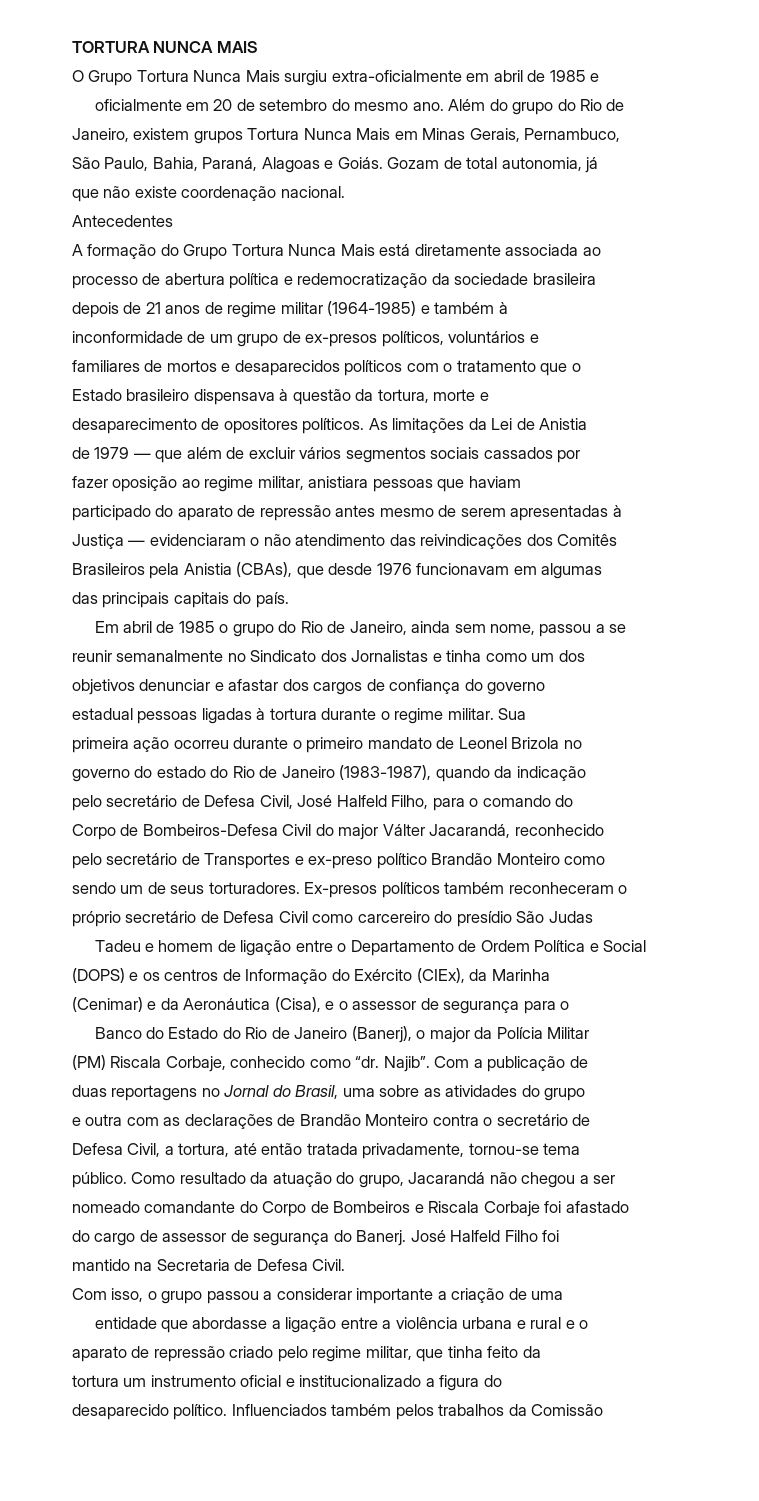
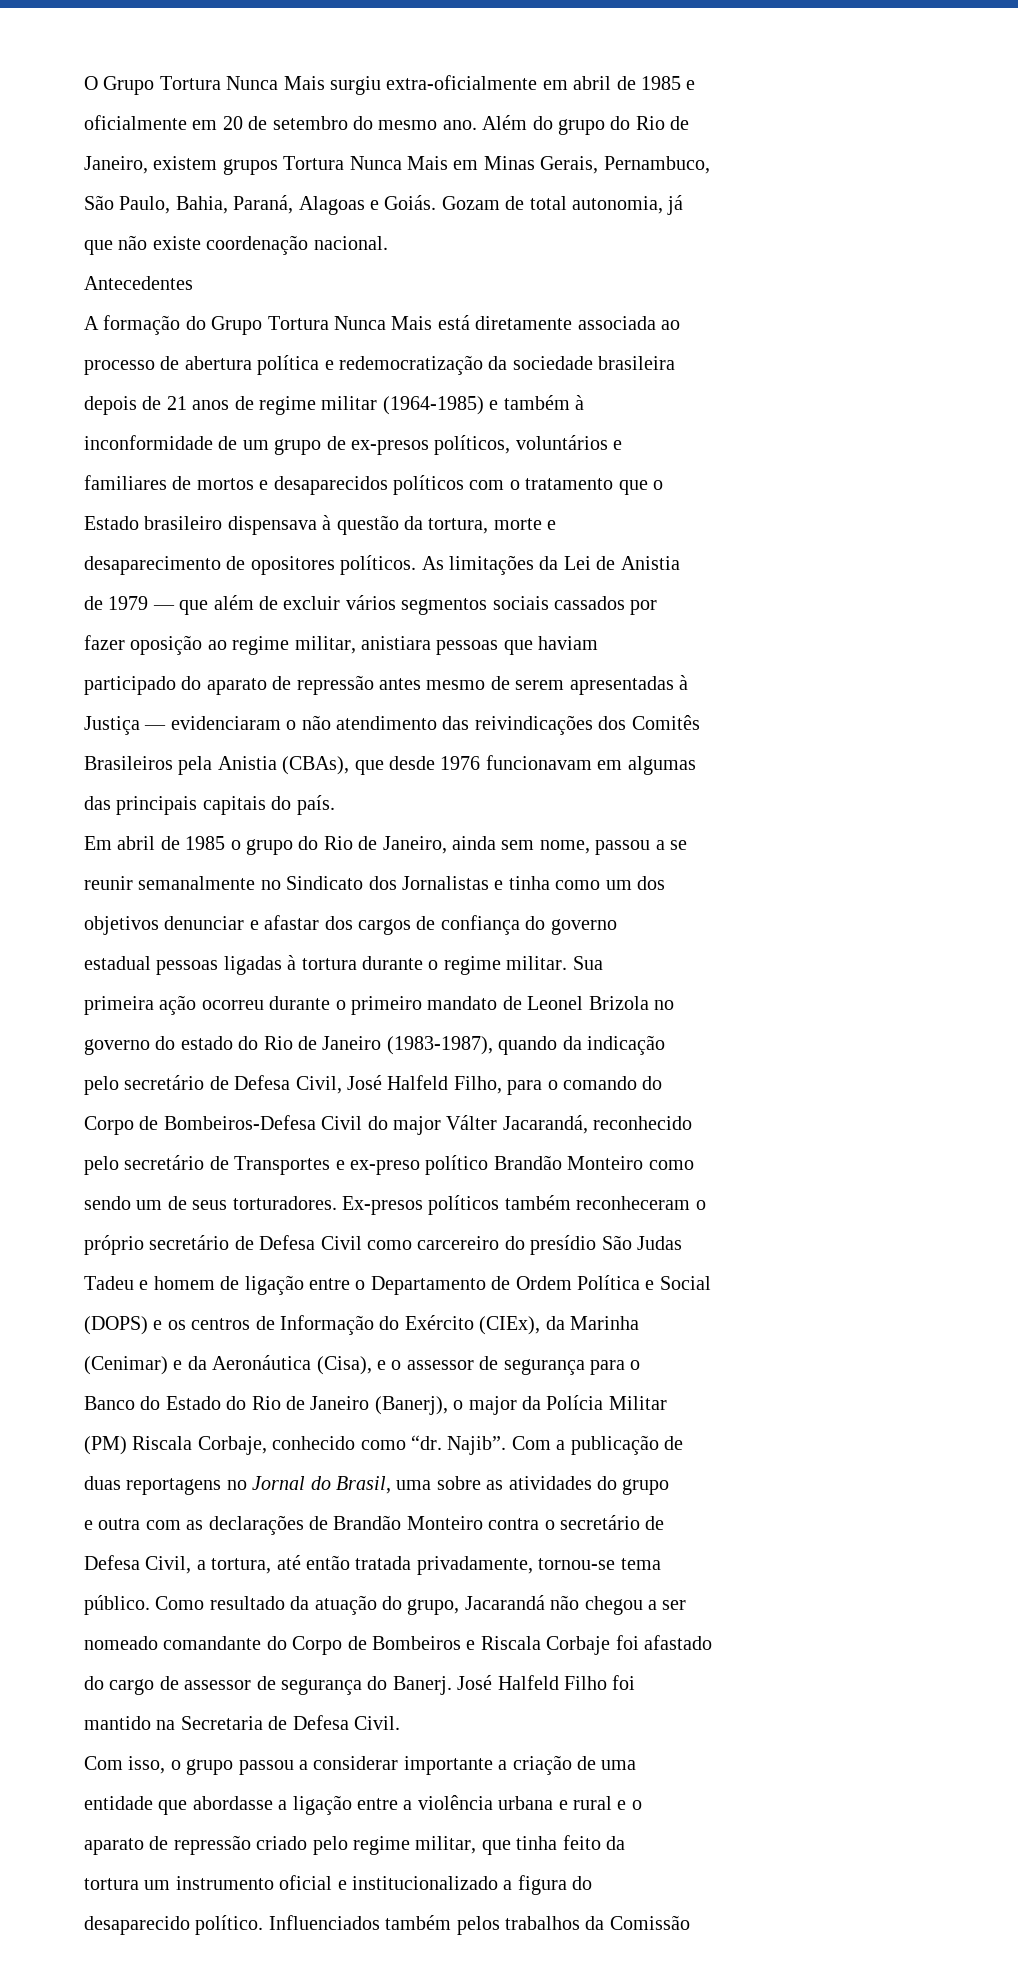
- TORTURA NUNCA MAIS

